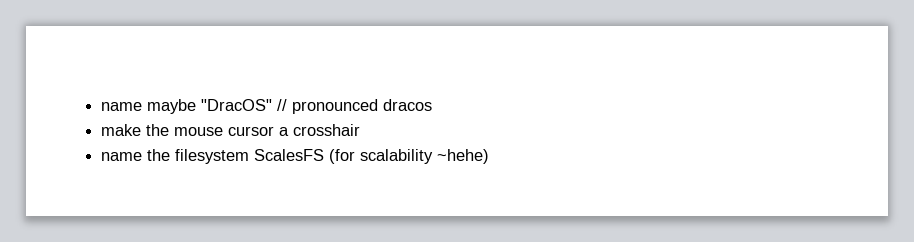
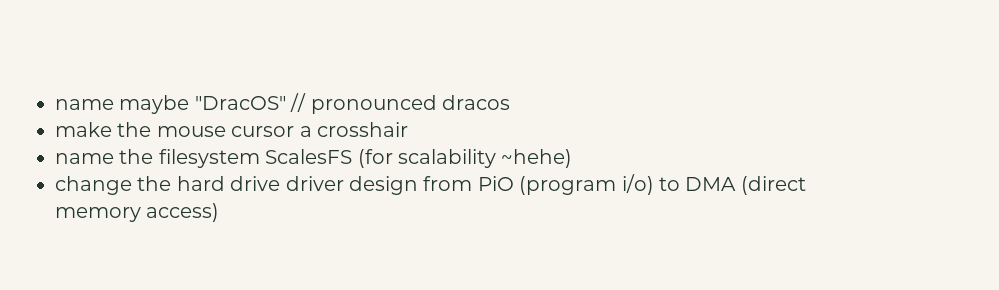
+ change the hard drive driver design from PiO (program i/o) to DMA (direct memory access)

